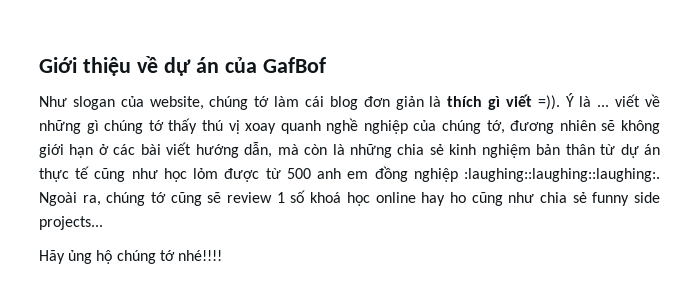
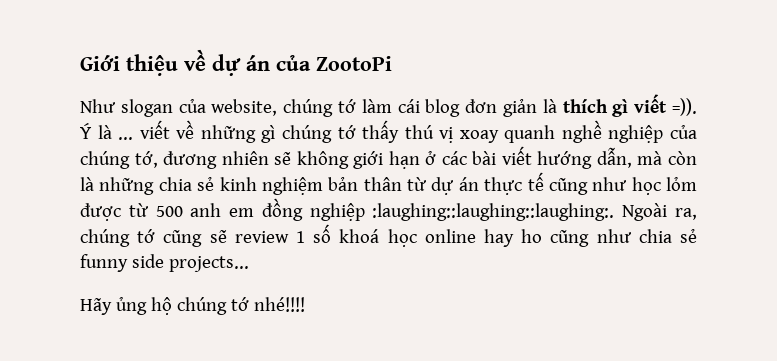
- Giới thiệu về dự án của GafBof
+ Giới thiệu về dự án của ZootoPi

